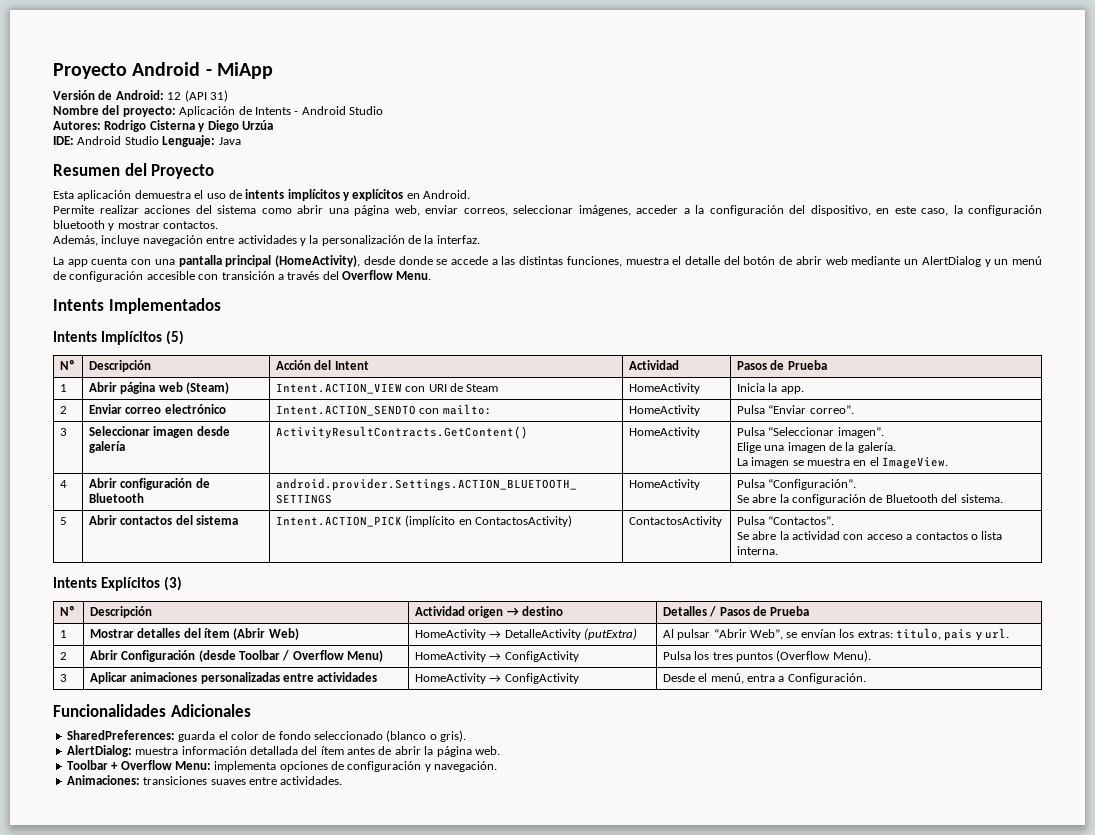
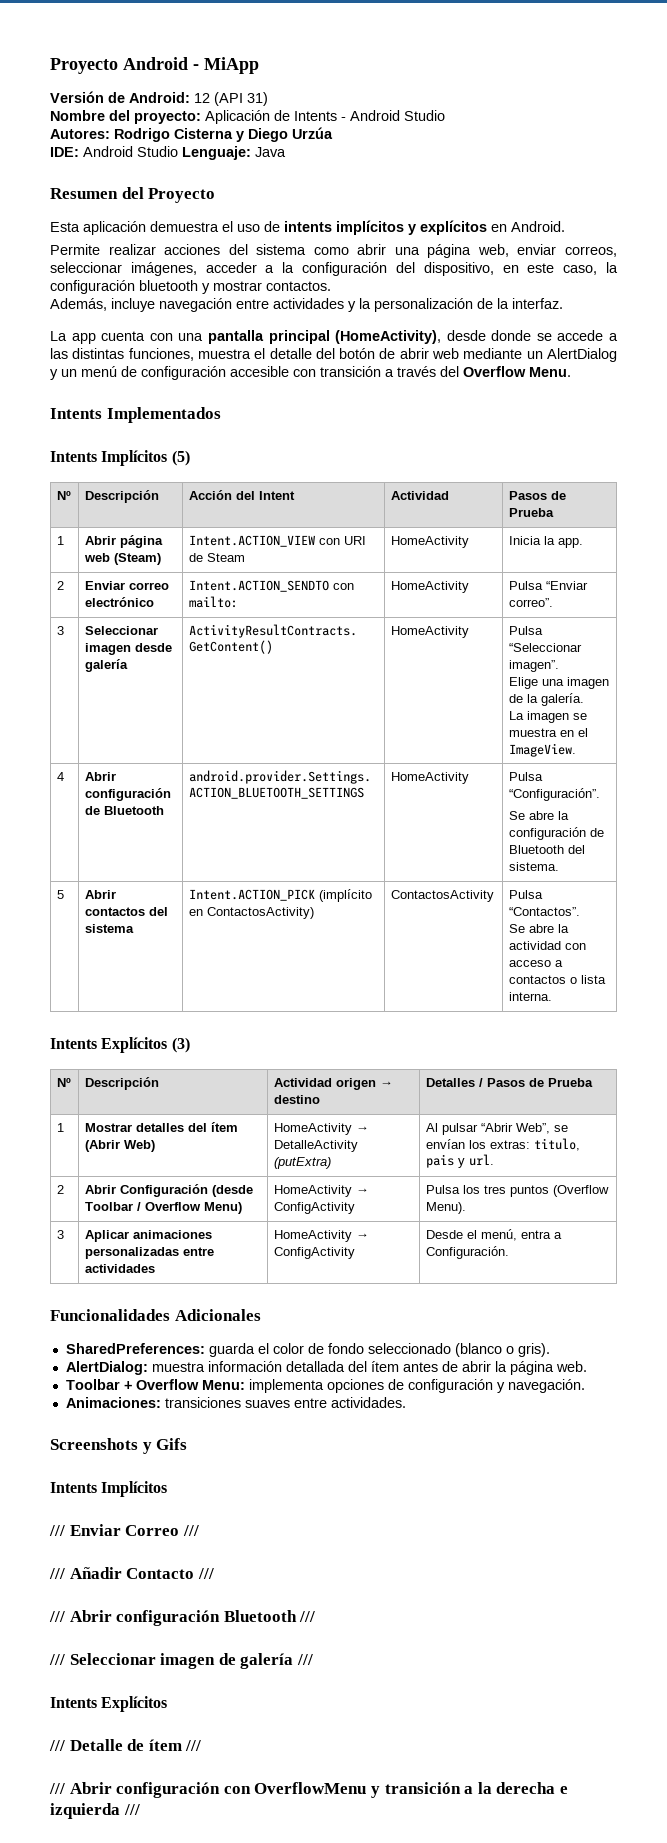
+ Screenshots y Gifs
+ Intents Implícitos
+ /// Enviar Correo ///
+ /// Añadir Contacto ///
+ /// Abrir configuración Bluetooth ///
+ /// Seleccionar imagen de galería ///
+ Intents Explícitos
+ /// Detalle de ítem ///
+ /// Abrir configuración con OverflowMenu y transición a la derecha e izquierda ///

